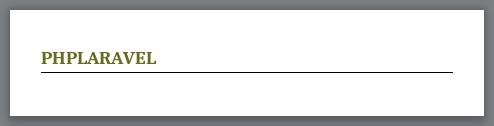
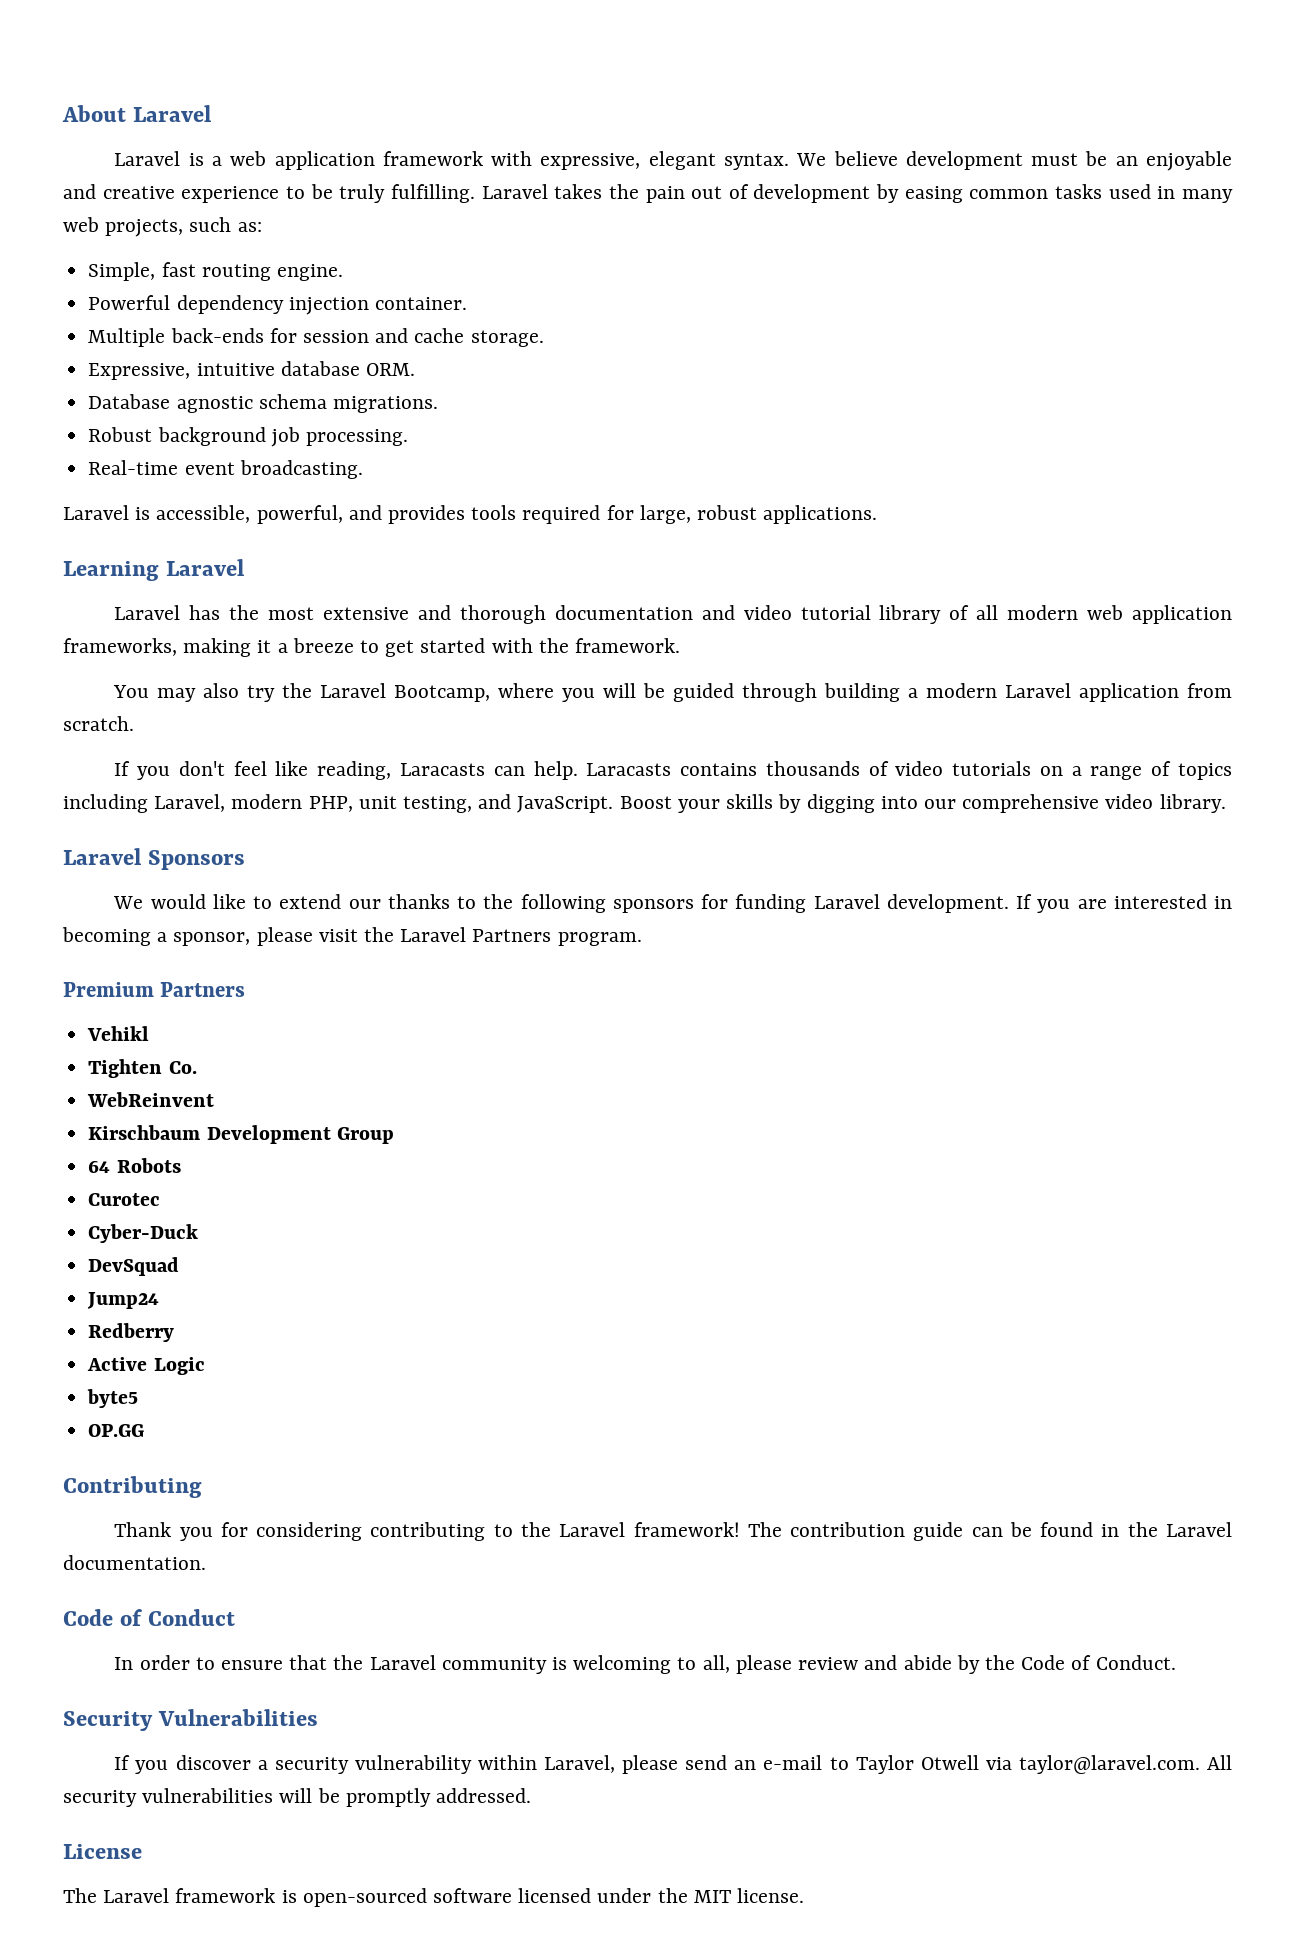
- PHPLARAVEL
+ About Laravel
+ Laravel is a web application framework with expressive, elegant syntax. We believe development must be an enjoyable and creative experience to be truly fulfilling. Laravel takes the pain out of development by easing common tasks used in many web projects, such as:
+ Simple, fast routing engine.
+ Powerful dependency injection container.
+ Multiple back-ends for session and cache storage.
+ Expressive, intuitive database ORM.
+ Database agnostic schema migrations.
+ Robust background job processing.
+ Real-time event broadcasting.
+ Laravel is accessible, powerful, and provides tools required for large, robust applications.
+ Learning Laravel
+ Laravel has the most extensive and thorough documentation and video tutorial library of all modern web application frameworks, making it a breeze to get started with the framework.
+ You may also try the Laravel Bootcamp, where you will be guided through building a modern Laravel application from scratch.
+ If you don't feel like reading, Laracasts can help. Laracasts contains thousands of video tutorials on a range of topics including Laravel, modern PHP, unit testing, and JavaScript. Boost your skills by digging into our comprehensive video library.
+ Laravel Sponsors
+ We would like to extend our thanks to the following sponsors for funding Laravel development. If you are interested in becoming a sponsor, please visit the Laravel Partners program.
+ Premium Partners
+ Vehikl
+ Tighten Co.
+ WebReinvent
+ Kirschbaum Development Group
+ 64 Robots
+ Curotec
+ Cyber-Duck
+ DevSquad
+ Jump24
+ Redberry
+ Active Logic
+ byte5
+ OP.GG
+ Contributing
+ Thank you for considering contributing to the Laravel framework! The contribution guide can be found in the Laravel documentation.
+ Code of Conduct
+ In order to ensure that the Laravel community is welcoming to all, please review and abide by the Code of Conduct.
+ Security Vulnerabilities
+ If you discover a security vulnerability within Laravel, please send an e-mail to Taylor Otwell via taylor@laravel.com. All security vulnerabilities will be promptly addressed.
+ License
+ The Laravel framework is open-sourced software licensed under the MIT license.

